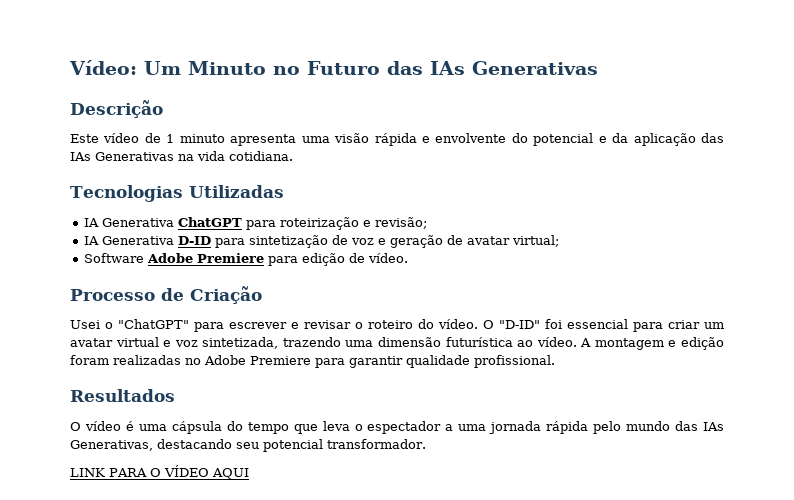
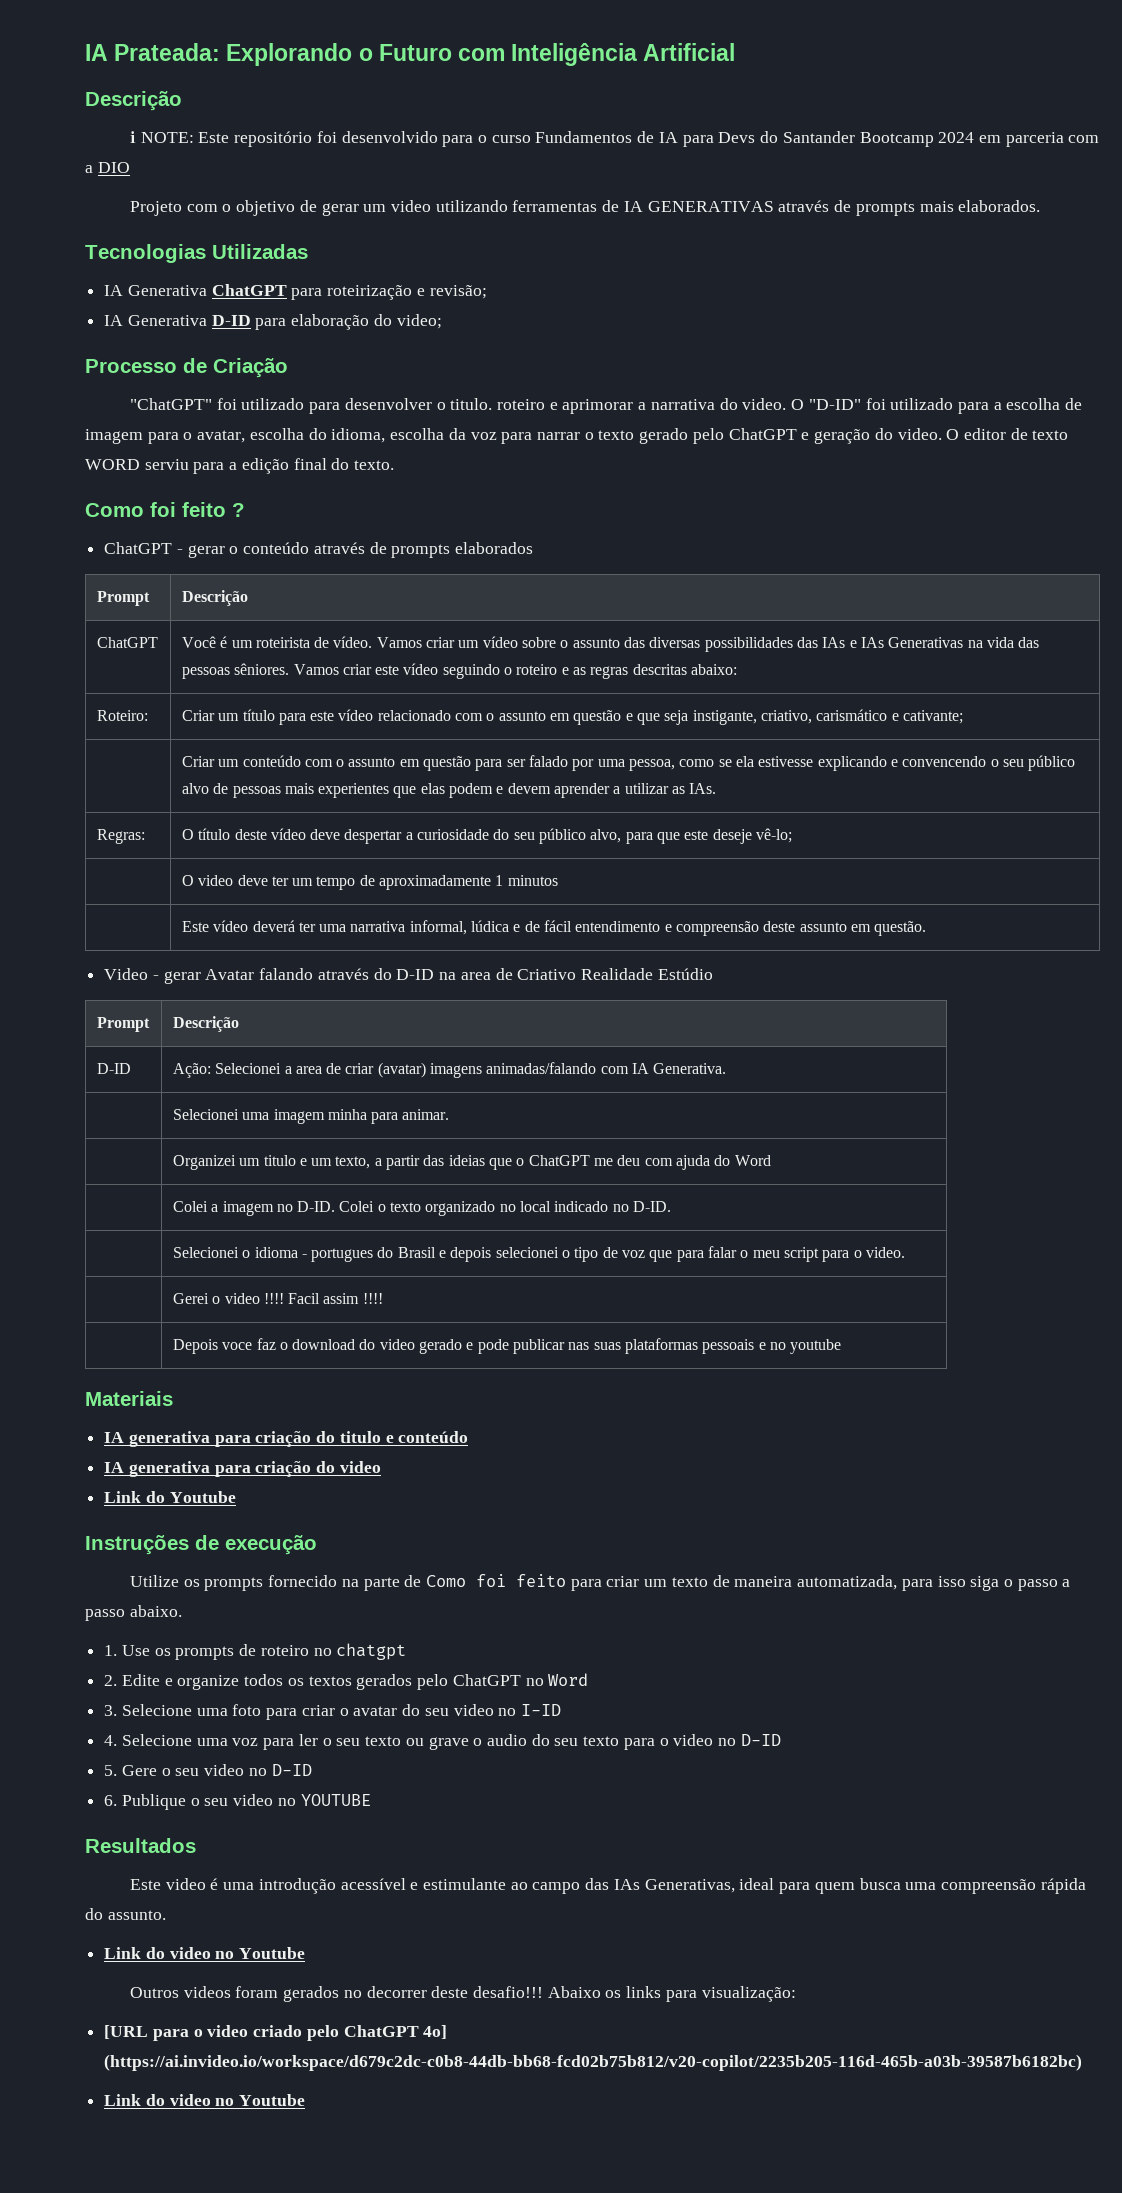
- Vídeo: Um Minuto no Futuro das IAs Generativas
+ IA Prateada: Explorando o Futuro com Inteligência Artificial
  Descrição
- Este vídeo de 1 minuto apresenta uma visão rápida e envolvente do potencial e da aplicação das IAs Generativas na vida cotidiana.
+ ℹ NOTE: Este repositório foi desenvolvido para o curso Fundamentos de IA para Devs do Santander Bootcamp 2024 em parceria com a DIO
+ Projeto com o objetivo de gerar um video utilizando ferramentas de IA GENERATIVAS através de prompts mais elaborados.
- IA Generativa D-ID para sintetização de voz e geração de avatar virtual;
- Software Adobe Premiere para edição de vídeo.
+ IA Generativa D-ID para elaboração do video;
  Processo de Criação
- Usei o "ChatGPT" para escrever e revisar o roteiro do vídeo. O "D-ID" foi essencial para criar um avatar virtual e voz sintetizada, trazendo uma dimensão futurística ao vídeo. A montagem e edição foram realizadas no Adobe Premiere para garantir qualidade profissional.
+ "ChatGPT" foi utilizado para desenvolver o titulo. roteiro e aprimorar a narrativa do video. O "D-ID" foi utilizado para a escolha de imagem para o avatar, escolha do idioma, escolha da voz para narrar o texto gerado pelo ChatGPT e geração do video. O editor de texto WORD serviu para a edição final do texto.
+ Como foi feito ?
+ ChatGPT - gerar o conteúdo através de prompts elaborados
+ Prompt | Descrição
+ ChatGPT | Você é um roteirista de vídeo. Vamos criar um vídeo sobre o assunto das diversas possibilidades das IAs e IAs Generativas na vida das pessoas sêniores. Vamos criar este vídeo seguindo o roteiro e as regras descritas abaixo:
+ Roteiro: | Criar um título para este vídeo relacionado com o assunto em questão e que seja instigante, criativo, carismático e cativante;
+ | Criar um conteúdo com o assunto em questão para ser falado por uma pessoa, como se ela estivesse explicando e convencendo o seu público alvo de pessoas mais experientes que elas podem e devem aprender a utilizar as IAs.
+ Regras: | O título deste vídeo deve despertar a curiosidade do seu público alvo, para que este deseje vê-lo;
+ | O video deve ter um tempo de aproximadamente 1 minutos
+ | Este vídeo deverá ter uma narrativa informal, lúdica e de fácil entendimento e compreensão deste assunto em questão.
+ Video - gerar Avatar falando através do D-ID na area de Criativo Realidade Estúdio
+ Prompt | Descrição
+ D-ID | Ação: Selecionei a area de criar (avatar) imagens animadas/falando com IA Generativa.
+ | Selecionei uma imagem minha para animar.
+ | Organizei um titulo e um texto, a partir das ideias que o ChatGPT me deu com ajuda do Word
+ | Colei a imagem no D-ID. Colei o texto organizado no local indicado no D-ID.
+ | Selecionei o idioma - portugues do Brasil e depois selecionei o tipo de voz que para falar o meu script para o video.
+ | Gerei o video !!!! Facil assim !!!!
+ | Depois voce faz o download do video gerado e pode publicar nas suas plataformas pessoais e no youtube
+ Materiais
+ IA generativa para criação do titulo e conteúdo
+ IA generativa para criação do video
+ Link do Youtube
+ Instruções de execução
+ Utilize os prompts fornecido na parte de Como foi feito para criar um texto de maneira automatizada, para isso siga o passo a passo abaixo.
+ 1. Use os prompts de roteiro no chatgpt
+ 2. Edite e organize todos os textos gerados pelo ChatGPT no Word
+ 3. Selecione uma foto para criar o avatar do seu video no I-ID
+ 4. Selecione uma voz para ler o seu texto ou grave o audio do seu texto para o video no D-ID
+ 5. Gere o seu video no D-ID
+ 6. Publique o seu video no YOUTUBE
  Resultados
- O vídeo é uma cápsula do tempo que leva o espectador a uma jornada rápida pelo mundo das IAs Generativas, destacando seu potencial transformador.
- LINK PARA O VÍDEO AQUI
+ Este video é uma introdução acessível e estimulante ao campo das IAs Generativas, ideal para quem busca uma compreensão rápida do assunto.
+ Link do video no Youtube
+ Outros videos foram gerados no decorrer deste desafio!!! Abaixo os links para visualização:
+ [URL para o video criado pelo ChatGPT 4o] (https://ai.invideo.io/workspace/d679c2dc-c0b8-44db-bb68-fcd02b75b812/v20-copilot/2235b205-116d-465b-a03b-39587b6182bc)
+ Link do video no Youtube

